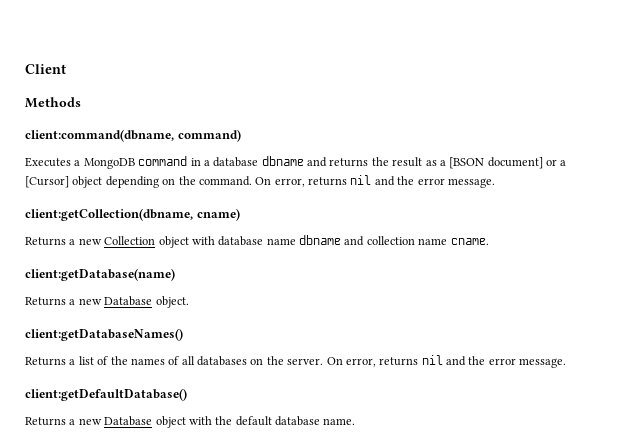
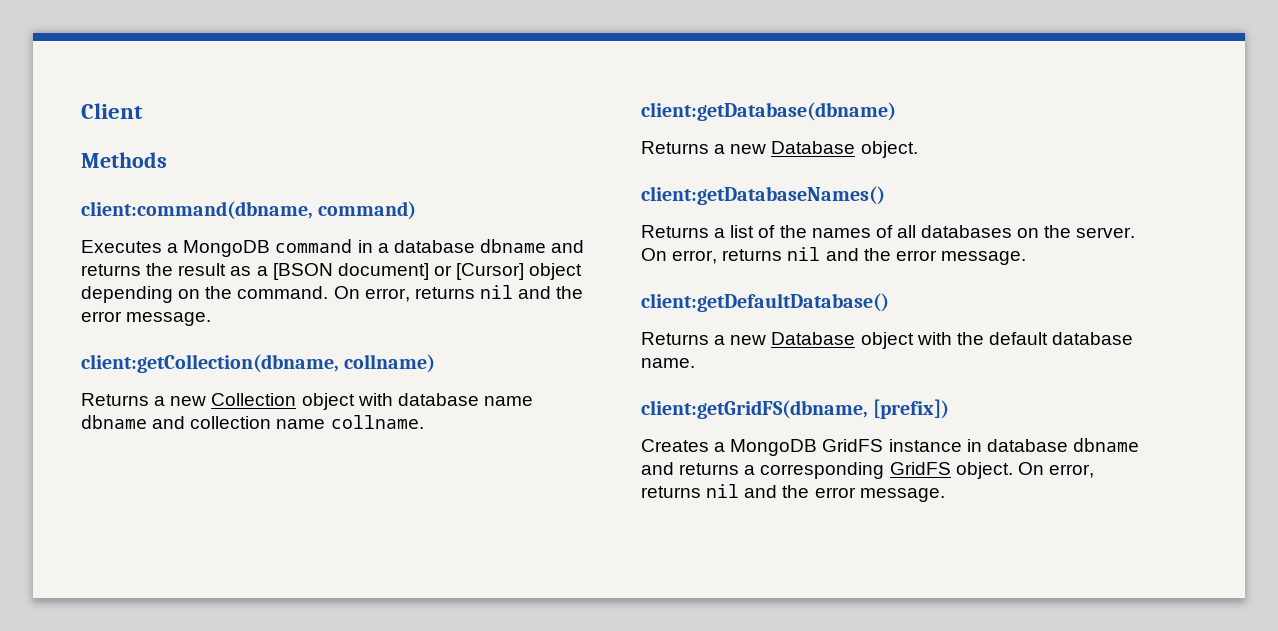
- Executes a MongoDB command in a database dbname and returns the result as a [BSON document] or a [Cursor] object depending on the command.
+ Executes a MongoDB command in a database dbname and returns the result as a [BSON document] or [Cursor] object depending on the command.
- client:getCollection(dbname, cname)
+ client:getCollection(dbname, collname)
- Returns a new Collection object with database name dbname and collection name cname.
- client:getDatabase(name)
+ Returns a new Collection object with database name dbname and collection name collname.
+ client:getDatabase(dbname)
+ client:getGridFS(dbname, [prefix])
+ Creates a MongoDB GridFS instance in database dbname and returns a corresponding GridFS object. On error, returns nil and the error message.

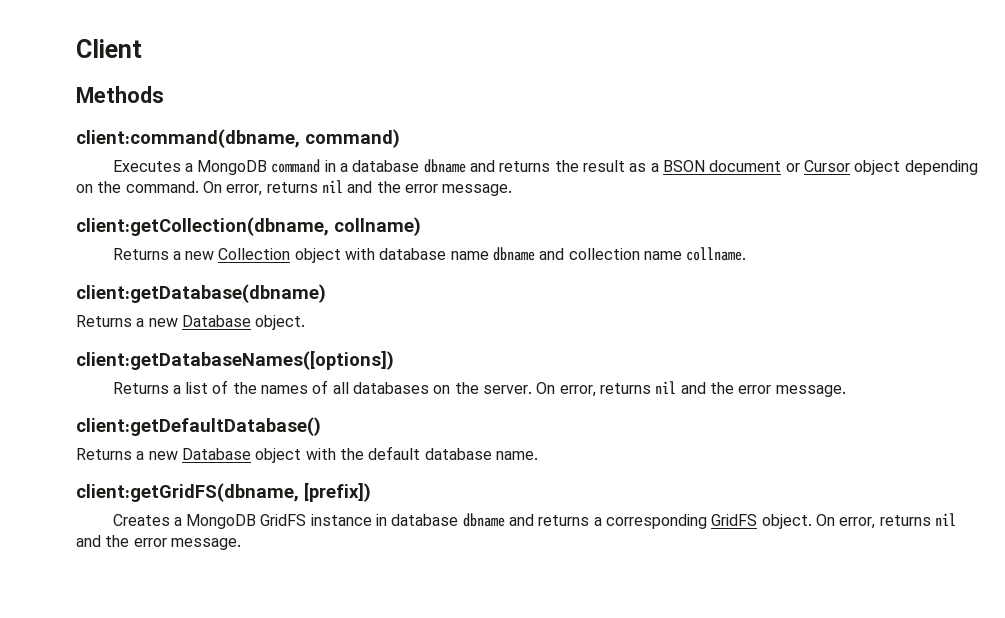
- Executes a MongoDB command in a database dbname and returns the result as a [BSON document] or [Cursor] object depending on the command.
+ Executes a MongoDB command in a database dbname and returns the result as a BSON document or Cursor object depending on the command.
- client:getDatabaseNames()
+ client:getDatabaseNames([options])

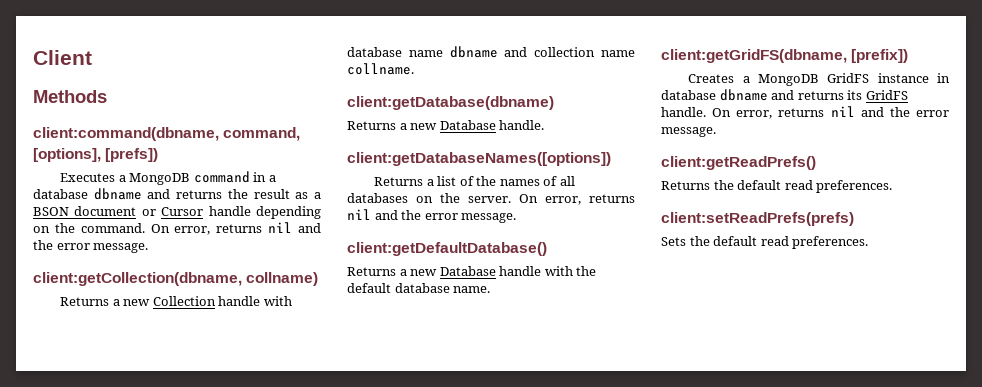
- client:command(dbname, command)
+ client:command(dbname, command, [options], [prefs])
- Executes a MongoDB command in a database dbname and returns the result as a BSON document or Cursor object depending on the command.
+ Executes a MongoDB command in a database dbname and returns the result as a BSON document or Cursor handle depending on the command.
- Returns a new Collection object with database name dbname and collection name collname.
+ Returns a new Collection handle with database name dbname and collection name collname.
- Returns a new Database object.
+ Returns a new Database handle.
- Returns a new Database object with the default database name.
+ Returns a new Database handle with the default database name.
- Creates a MongoDB GridFS instance in database dbname and returns a corresponding GridFS object. On error, returns nil and the error message.
+ Creates a MongoDB GridFS instance in database dbname and returns its GridFS handle. On error, returns nil and the error message.
+ client:getReadPrefs()
+ Returns the default read preferences.
+ client:setReadPrefs(prefs)
+ Sets the default read preferences.

